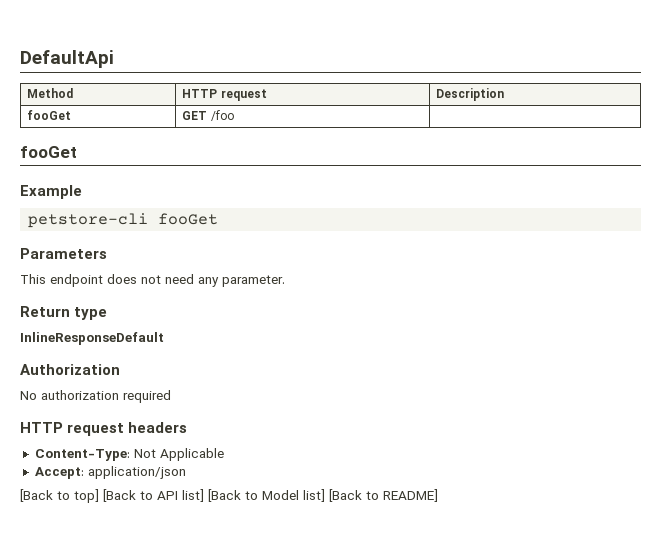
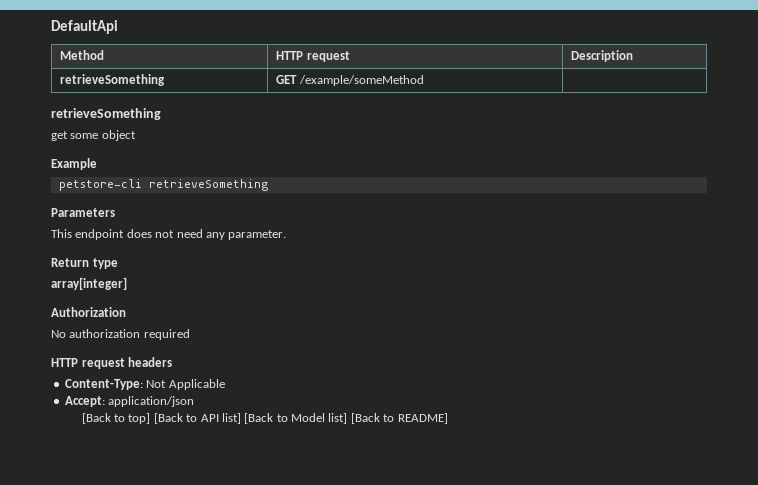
- fooGet | GET /foo |
- fooGet
+ retrieveSomething | GET /example/someMethod |
+ retrieveSomething
+ get some object
- petstore-cli fooGet
+ petstore-cli retrieveSomething
- InlineResponseDefault
+ array[integer]

